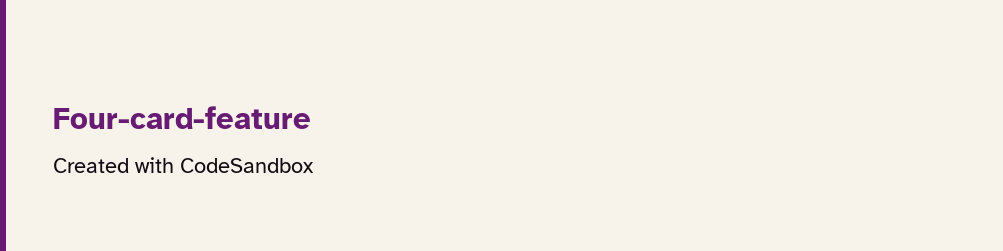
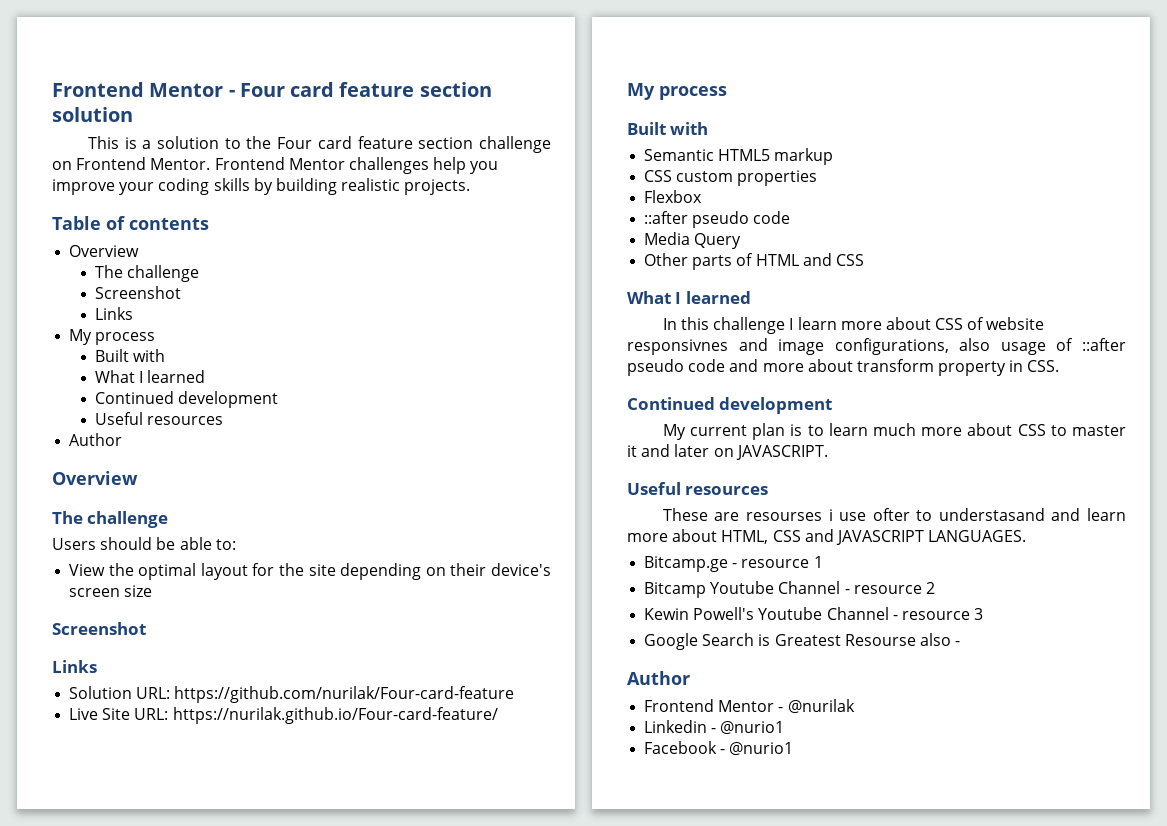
- Four-card-feature
- Created with CodeSandbox
+ Frontend Mentor - Four card feature section solution
+ This is a solution to the Four card feature section challenge on Frontend Mentor. Frontend Mentor challenges help you improve your coding skills by building realistic projects.
+ Table of contents
+ Overview
+ The challenge
+ Screenshot
+ Links
+ My process
+ Built with
+ What I learned
+ Continued development
+ Useful resources
+ Author
+ Overview
+ The challenge
+ Users should be able to:
+ View the optimal layout for the site depending on their device's screen size
+ Screenshot
+ Links
+ Solution URL: https://github.com/nurilak/Four-card-feature
+ Live Site URL: https://nurilak.github.io/Four-card-feature/
+ My process
+ Built with
+ Semantic HTML5 markup
+ CSS custom properties
+ Flexbox
+ ::after pseudo code
+ Media Query
+ Other parts of HTML and CSS
+ What I learned
+ In this challenge I learn more about CSS of website responsivnes and image configurations, also usage of ::after pseudo code and more about transform property in CSS.
+ Continued development
+ My current plan is to learn much more about CSS to master it and later on JAVASCRIPT.
+ Useful resources
+ These are resourses i use ofter to understasand and learn more about HTML, CSS and JAVASCRIPT LANGUAGES.
+ Bitcamp.ge - resource 1
+ Bitcamp Youtube Channel - resource 2
+ Kewin Powell's Youtube Channel - resource 3
+ Google Search is Greatest Resourse also -
+ Author
+ Frontend Mentor - @nurilak
+ Linkedin - @nurio1
+ Facebook - @nurio1

